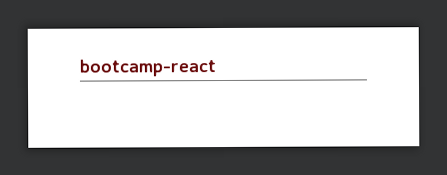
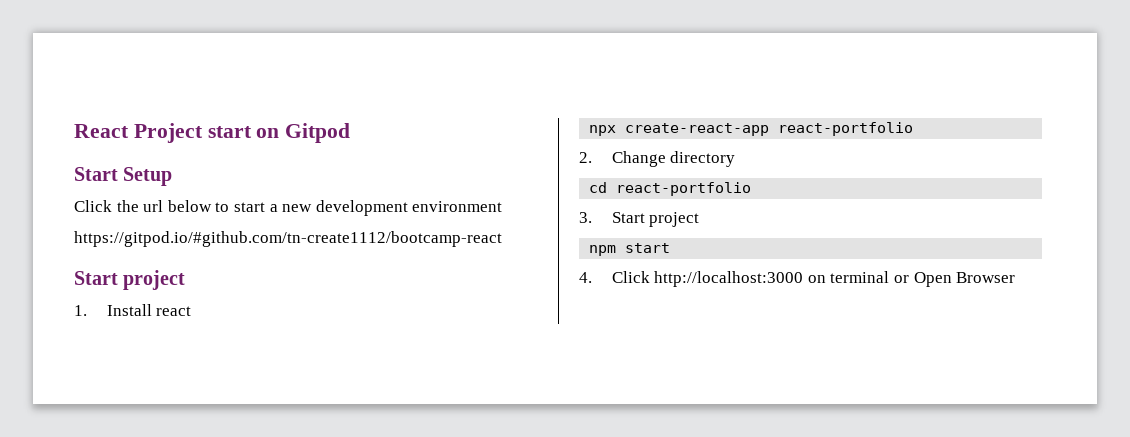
- bootcamp-react
+ React Project start on Gitpod
+ Start Setup
+ Click the url below to start a new development environment
+ https://gitpod.io/#github.com/tn-create1112/bootcamp-react
+ Start project
+ 1. Install react
+ npx create-react-app react-portfolio
+ 2. Change directory
+ cd react-portfolio
+ 3. Start project
+ npm start
+ 4. Click http://localhost:3000 on terminal or Open Browser

